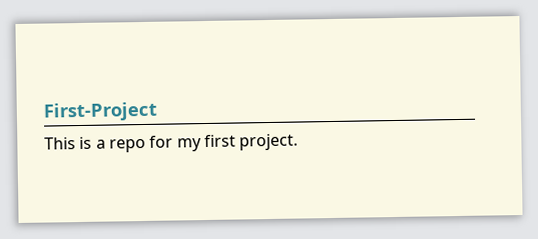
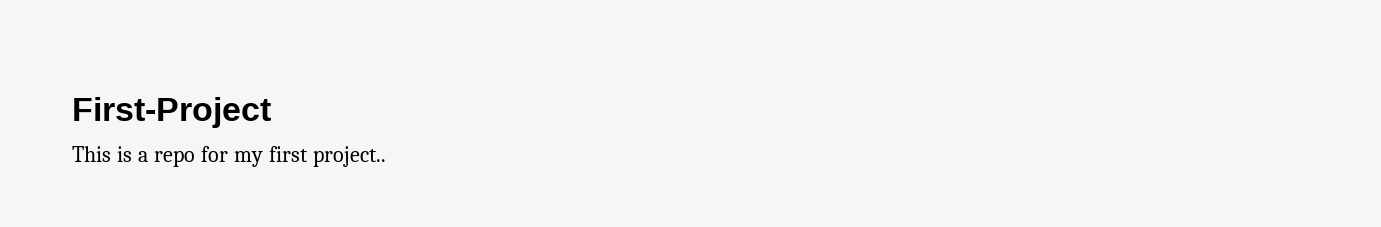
- This is a repo for my first project.
+ This is a repo for my first project..

